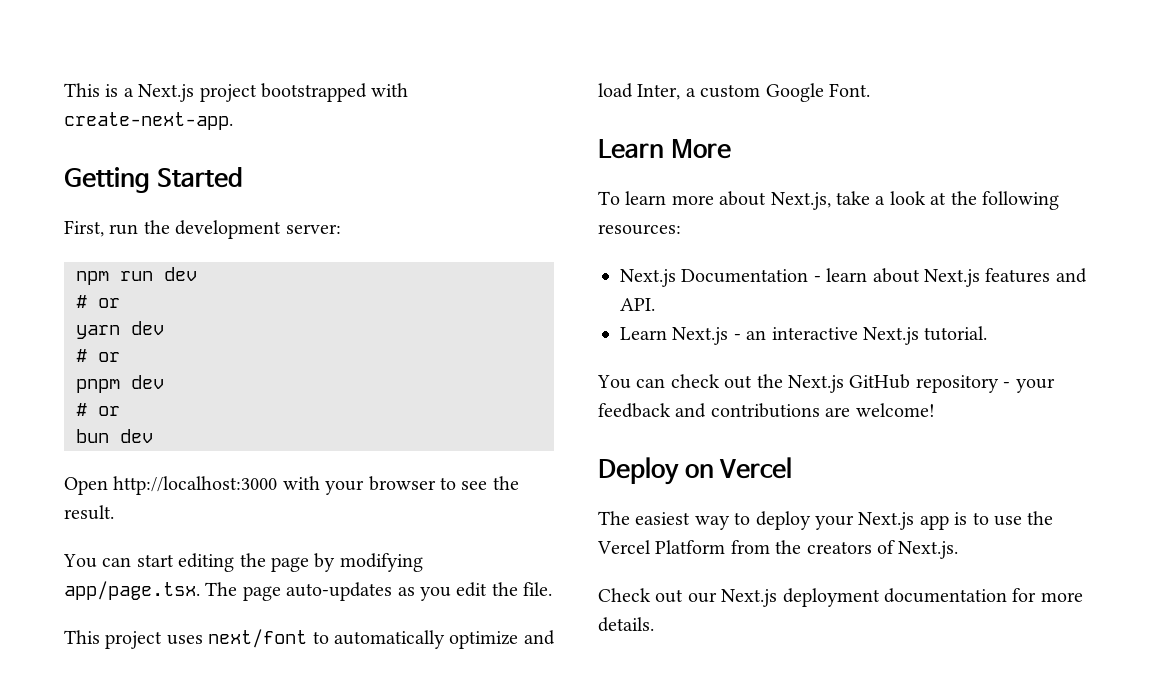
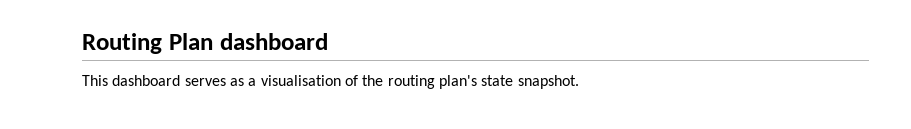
- This is a Next.js project bootstrapped with create-next-app.
- Getting Started
- First, run the development server:
- npm run dev
- # or
- yarn dev
- # or
- pnpm dev
- # or
- bun dev
- Open http://localhost:3000 with your browser to see the result.
- You can start editing the page by modifying app/page.tsx. The page auto-updates as you edit the file.
- This project uses next/font to automatically optimize and load Inter, a custom Google Font.
- Learn More
- To learn more about Next.js, take a look at the following resources:
- Next.js Documentation - learn about Next.js features and API.
- Learn Next.js - an interactive Next.js tutorial.
- You can check out the Next.js GitHub repository - your feedback and contributions are welcome!
- Deploy on Vercel
- The easiest way to deploy your Next.js app is to use the Vercel Platform from the creators of Next.js.
- Check out our Next.js deployment documentation for more details.
+ Routing Plan dashboard
+ This dashboard serves as a visualisation of the routing plan's state snapshot.

